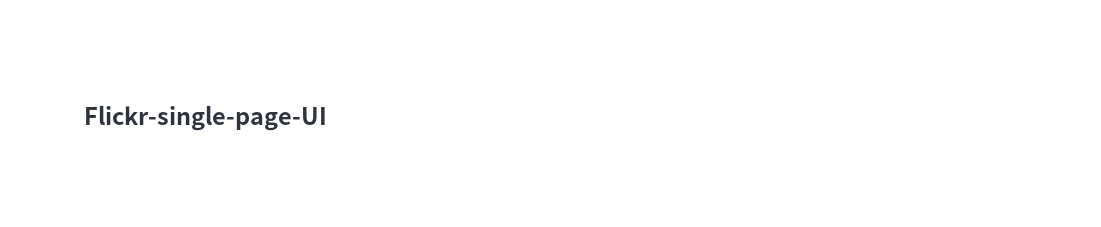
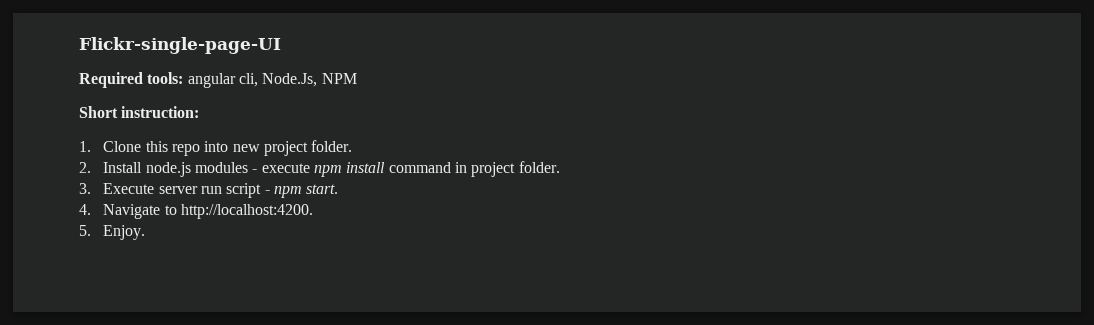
+ Required tools: angular cli, Node.Js, NPM
+ Short instruction:
+ 1. Clone this repo into new project folder.
+ 2. Install node.js modules - execute npm install command in project folder.
+ 3. Execute server run script - npm start.
+ 4. Navigate to http://localhost:4200.
+ 5. Enjoy.

